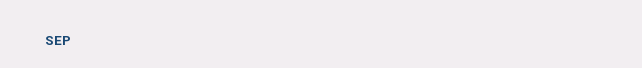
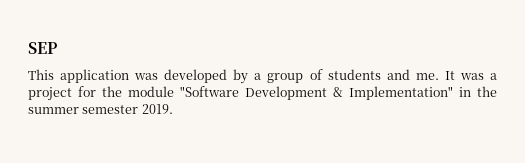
+ This application was developed by a group of students and me. It was a project for the module "Software Development & Implementation" in the summer semester 2019.

